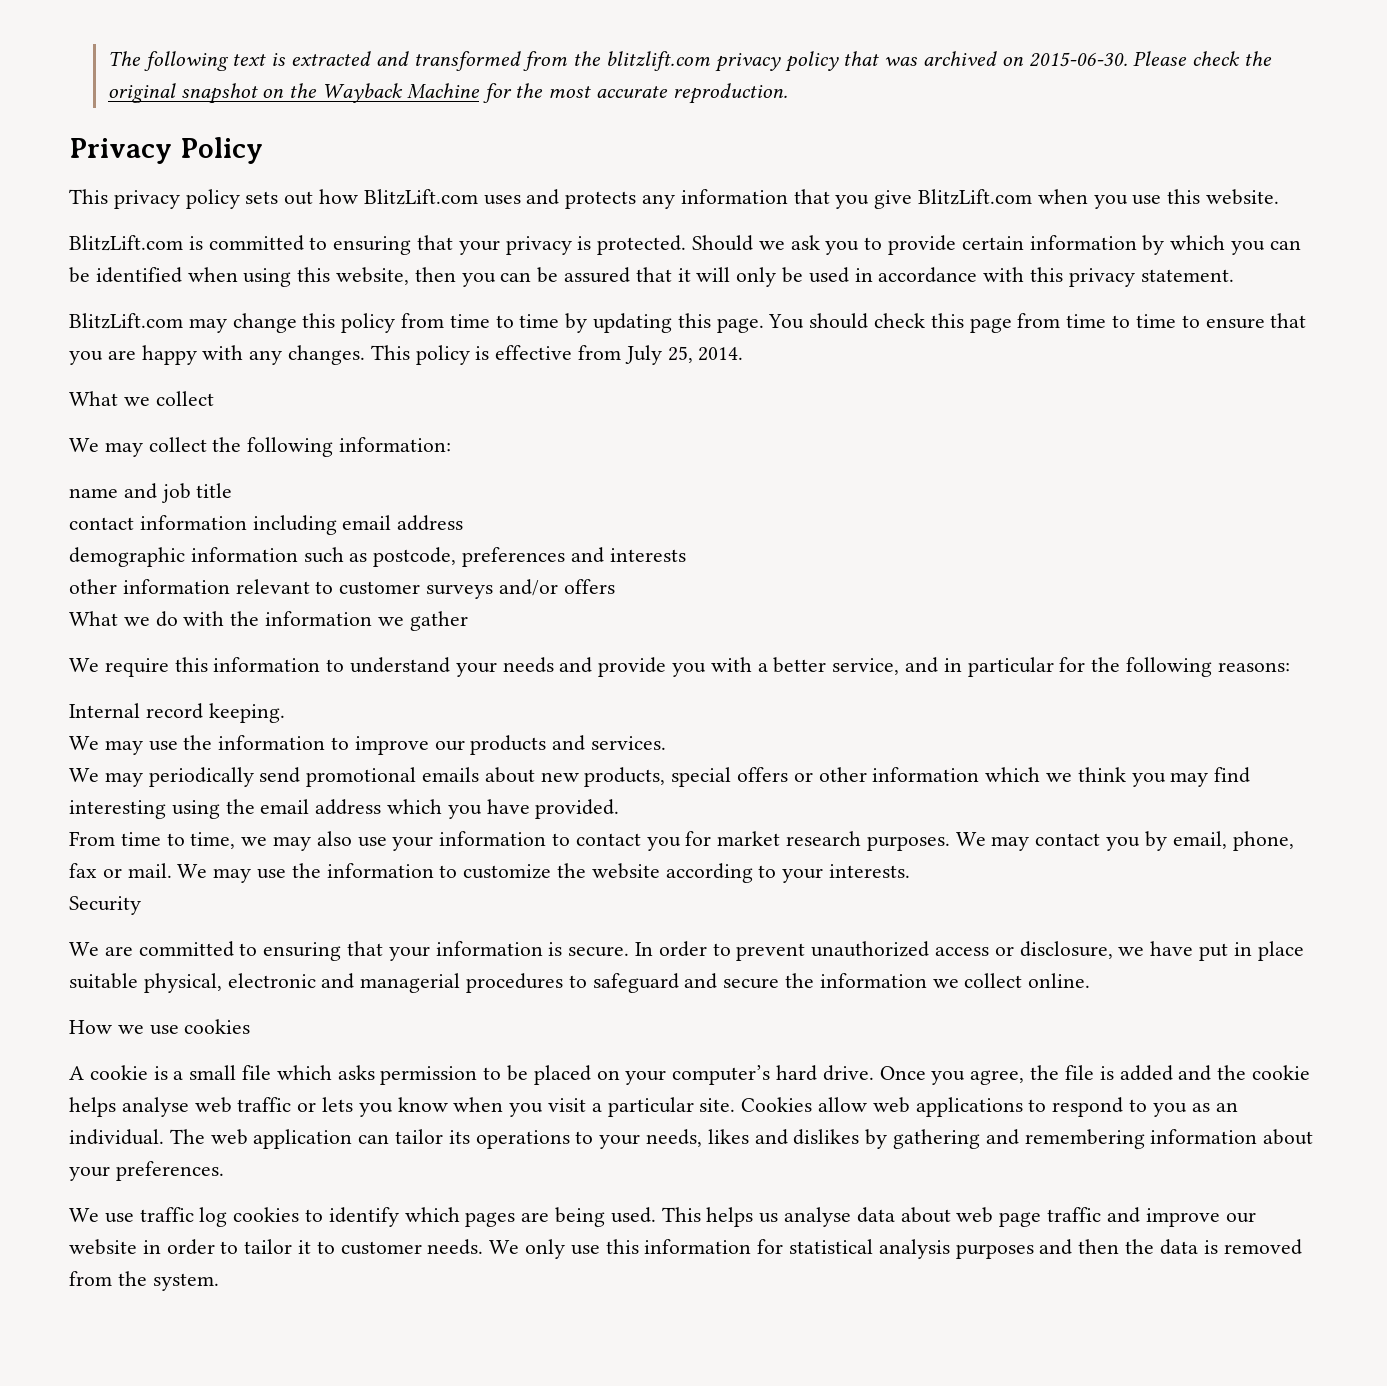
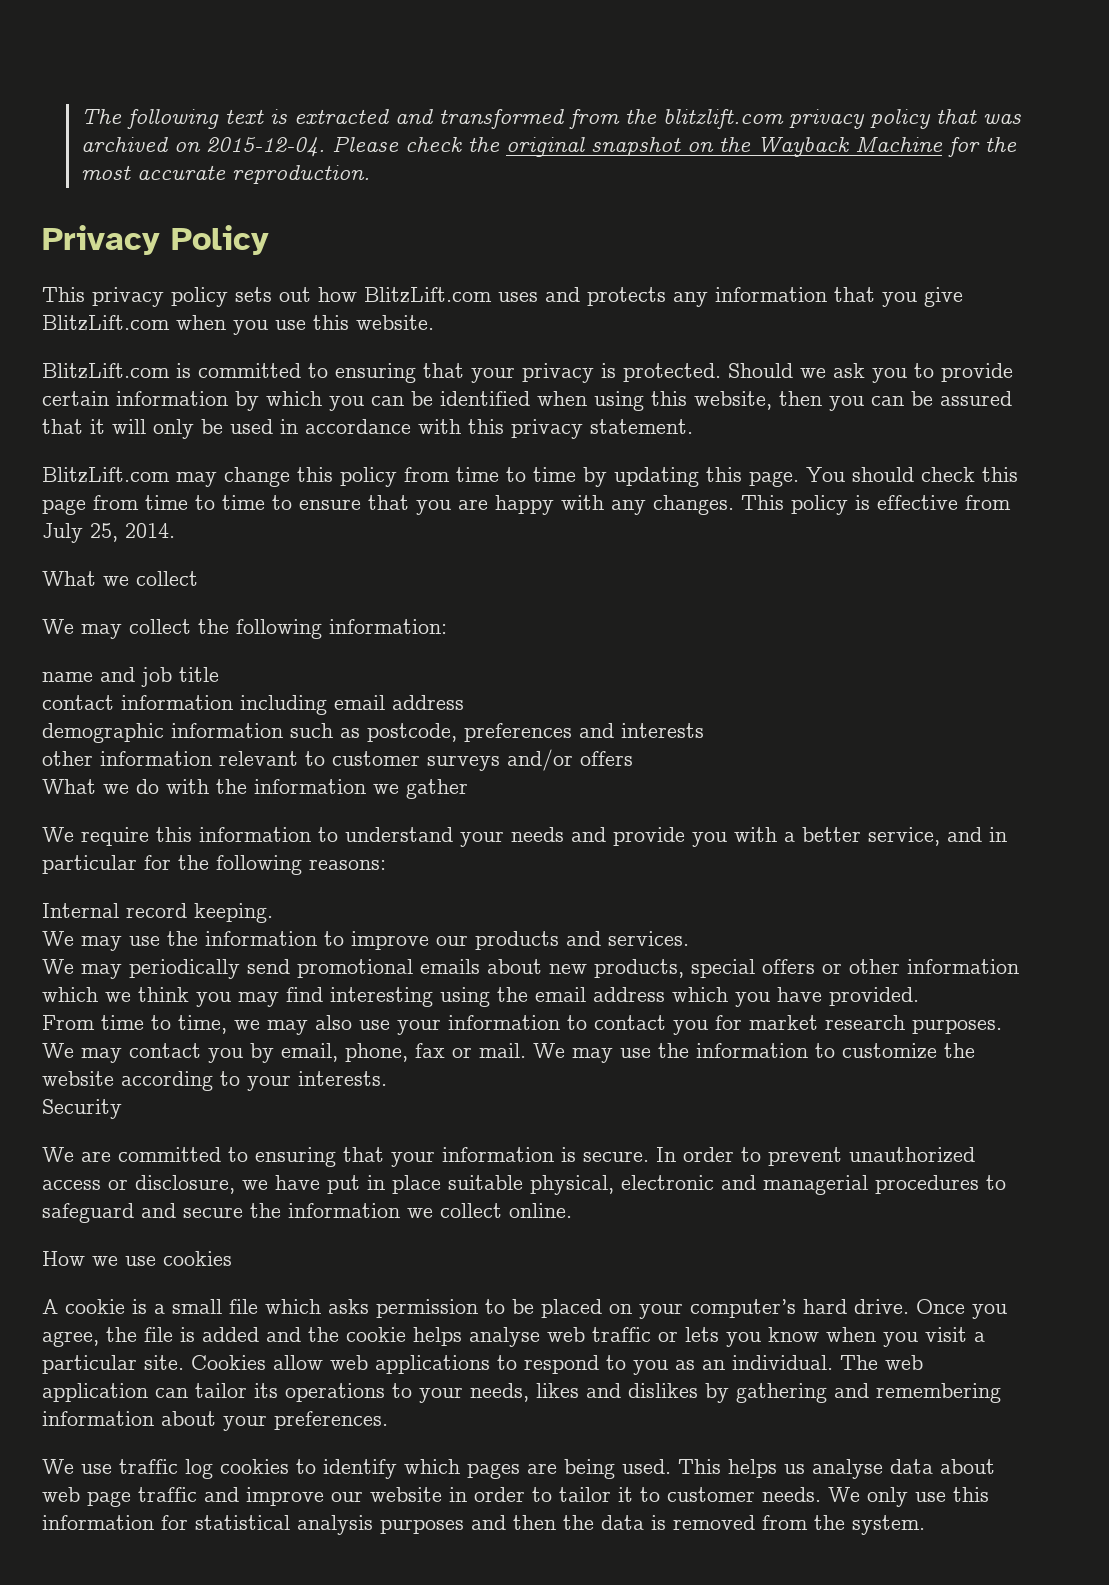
- The following text is extracted and transformed from the blitzlift.com privacy policy that was archived on 2015-06-30.
+ The following text is extracted and transformed from the blitzlift.com privacy policy that was archived on 2015-12-04.

